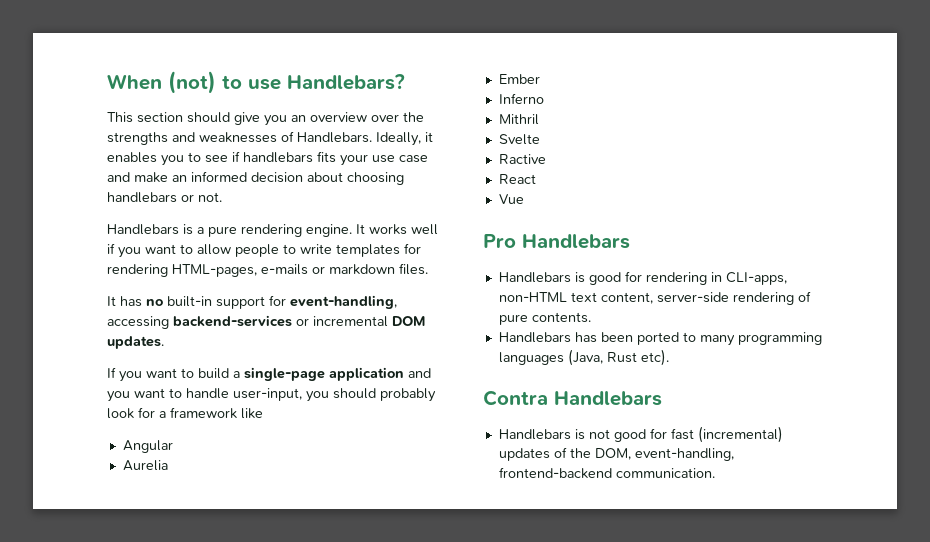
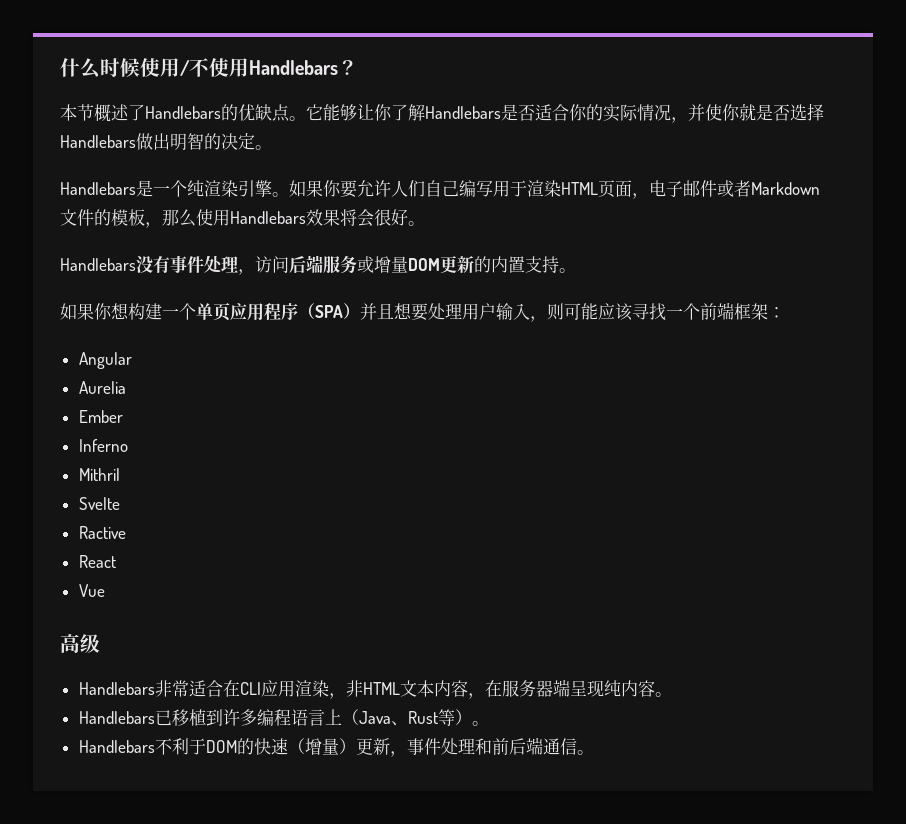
- When (not) to use Handlebars?
- This section should give you an overview over the strengths and weaknesses of Handlebars. Ideally, it enables you to see if handlebars fits your use case and make an informed decision about choosing handlebars or not.
- Handlebars is a pure rendering engine. It works well if you want to allow people to write templates for rendering HTML-pages, e-mails or markdown files.
- It has no built-in support for event-handling, accessing backend-services or incremental DOM updates.
- If you want to build a single-page application and you want to handle user-input, you should probably look for a framework like
+ 什么时候使用/不使用Handlebars？
+ 本节概述了Handlebars的优缺点。它能够让你了解Handlebars是否适合你的实际情况，并使你就是否选择Handlebars做出明智的决定。
+ Handlebars是一个纯渲染引擎。如果你要允许人们自己编写用于渲染HTML页面，电子邮件或者Markdown文件的模板，那么使用Handlebars效果将会很好。
+ Handlebars没有事件处理，访问后端服务或增量DOM更新的内置支持。
+ 如果你想构建一个单页应用程序（SPA）并且想要处理用户输入，则可能应该寻找一个前端框架：
- Pro Handlebars
- Handlebars is good for rendering in CLI-apps, non-HTML text content, server-side rendering of pure contents.
- Handlebars has been ported to many programming languages (Java, Rust etc).
- Contra Handlebars
- Handlebars is not good for fast (incremental) updates of the DOM, event-handling, frontend-backend communication.
+ 高级
+ Handlebars非常适合在CLI应用渲染，非HTML文本内容，在服务器端呈现纯内容。
+ Handlebars已移植到许多编程语言上（Java、Rust等）。
+ Handlebars不利于DOM的快速（增量）更新，事件处理和前后端通信。

